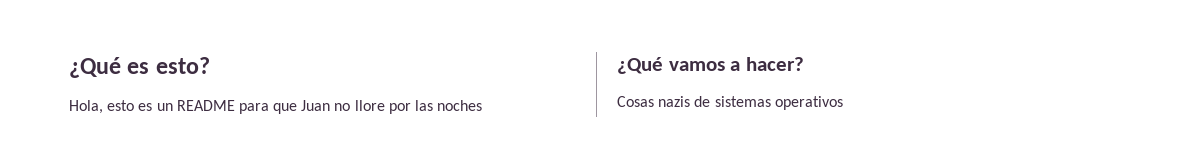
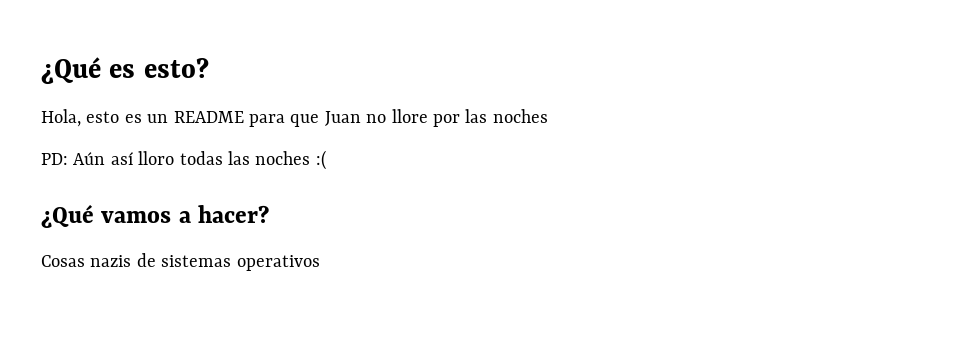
+ PD: Aún así lloro todas las noches :(

